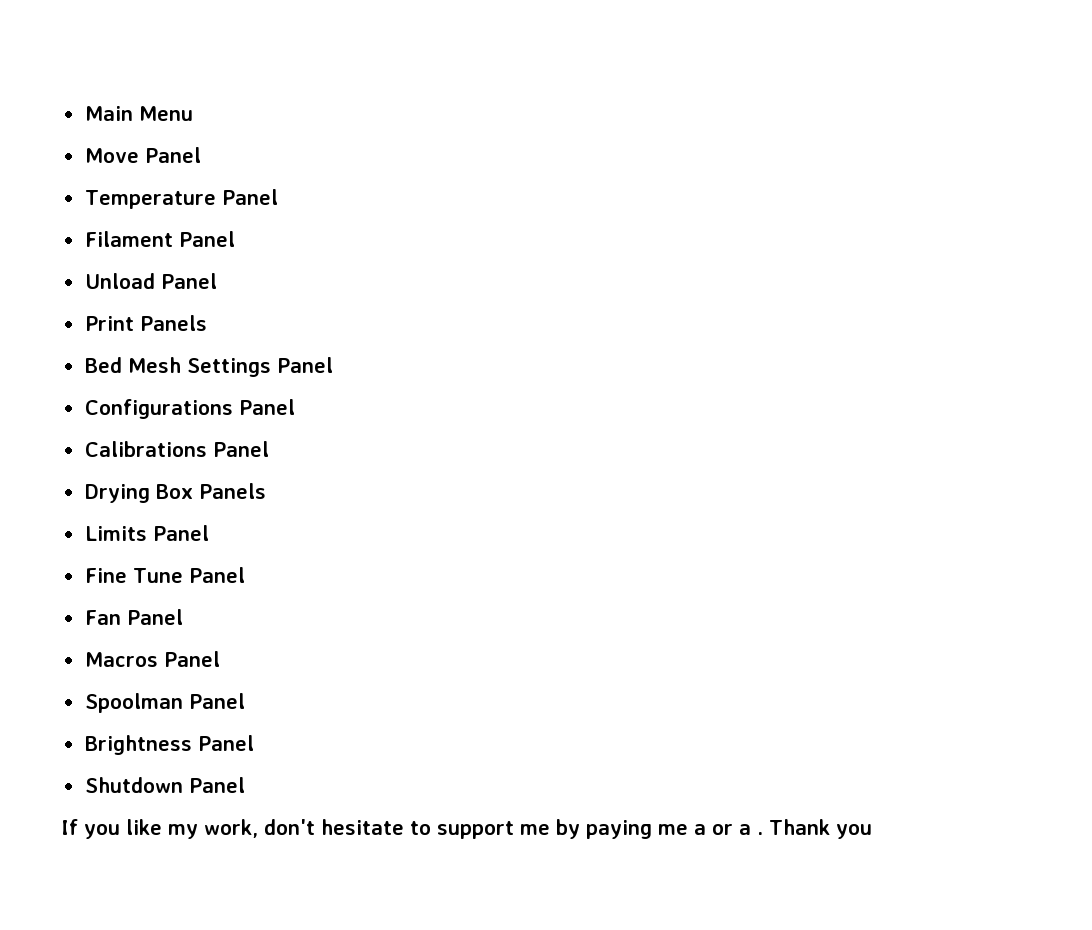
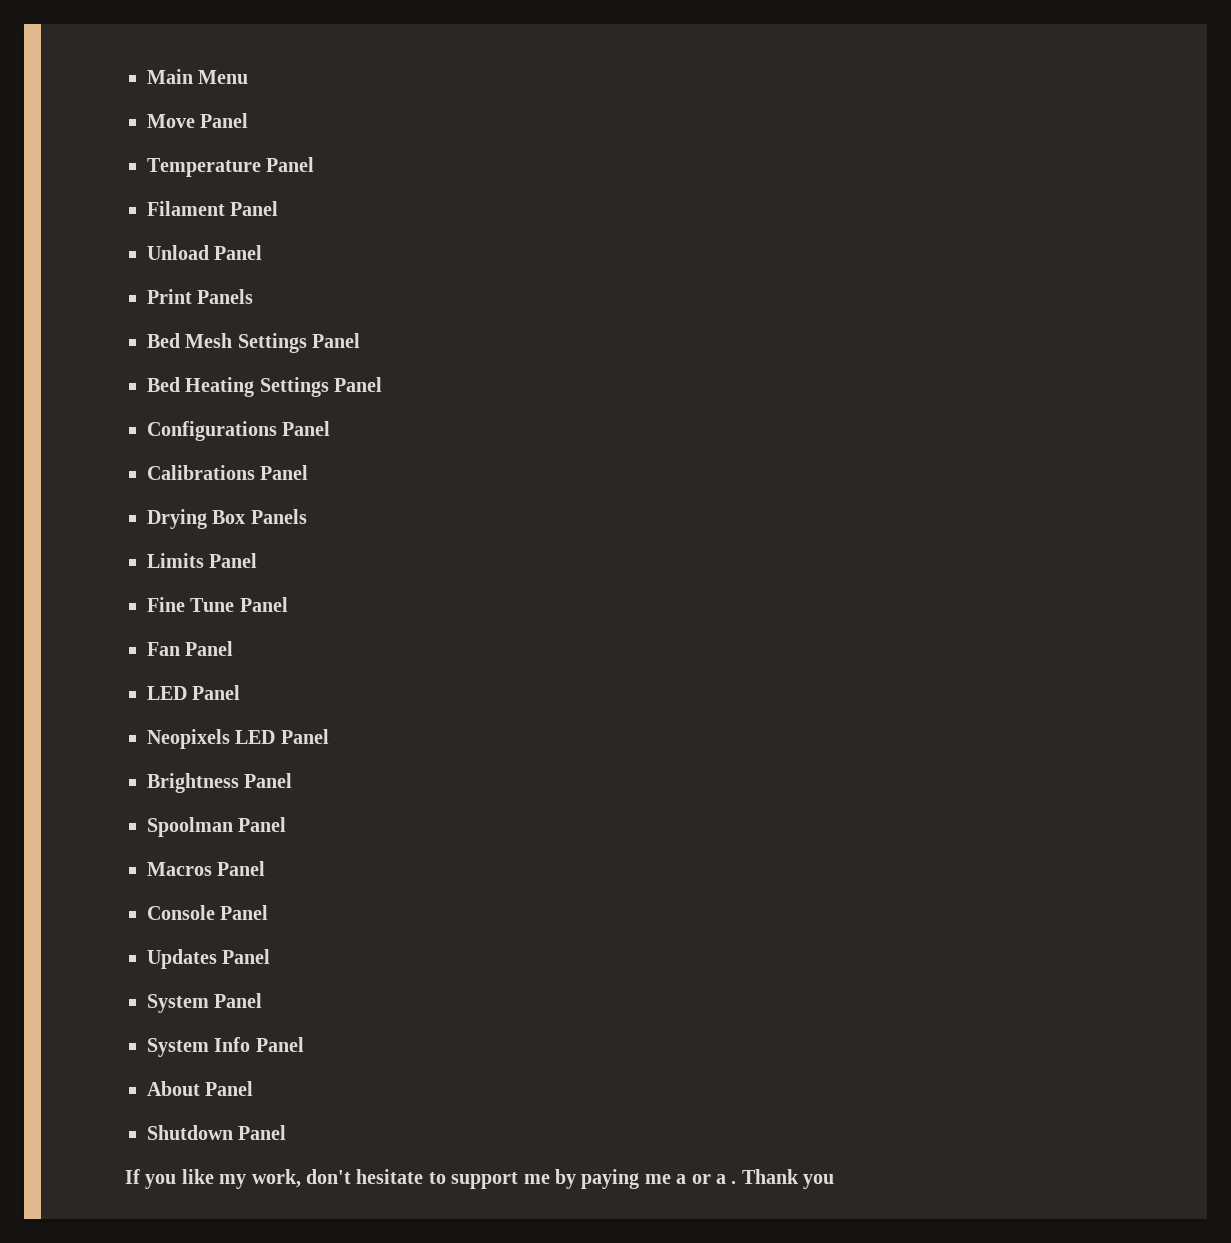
+ Bed Heating Settings Panel
  Fan Panel
+ LED Panel
+ Neopixels LED Panel
+ Brightness Panel
+ Spoolman Panel
  Macros Panel
- Spoolman Panel
- Brightness Panel
+ Console Panel
+ Updates Panel
+ System Panel
+ System Info Panel
+ About Panel

